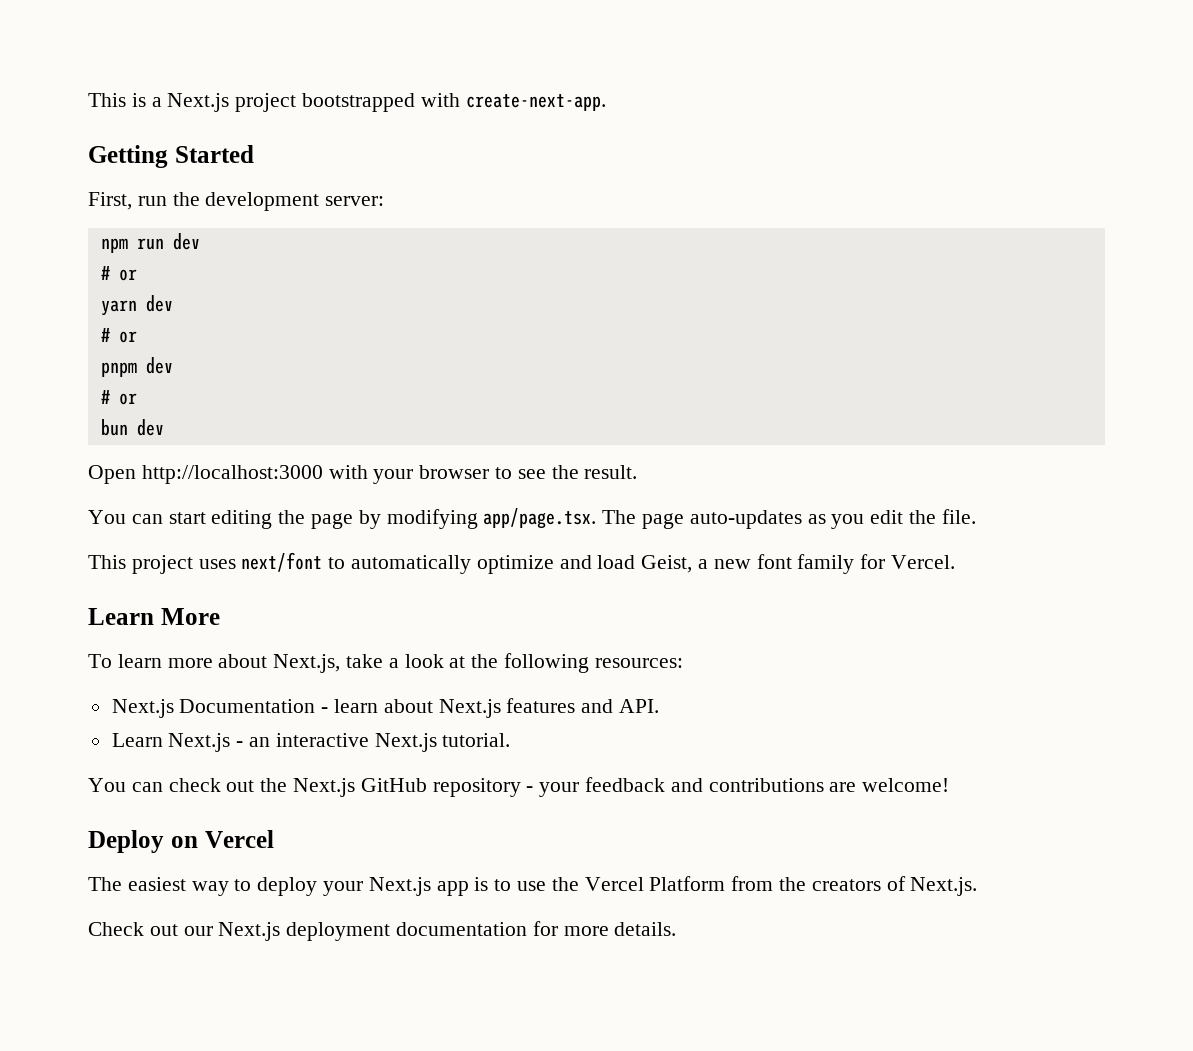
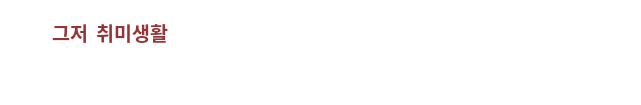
- This is a Next.js project bootstrapped with create-next-app.
- Getting Started
- First, run the development server:
- npm run dev
- # or
- yarn dev
- # or
- pnpm dev
- # or
- bun dev
- Open http://localhost:3000 with your browser to see the result.
- You can start editing the page by modifying app/page.tsx. The page auto-updates as you edit the file.
- This project uses next/font to automatically optimize and load Geist, a new font family for Vercel.
- Learn More
- To learn more about Next.js, take a look at the following resources:
- Next.js Documentation - learn about Next.js features and API.
- Learn Next.js - an interactive Next.js tutorial.
- You can check out the Next.js GitHub repository - your feedback and contributions are welcome!
- Deploy on Vercel
- The easiest way to deploy your Next.js app is to use the Vercel Platform from the creators of Next.js.
- Check out our Next.js deployment documentation for more details.
+ 그저 취미생활

